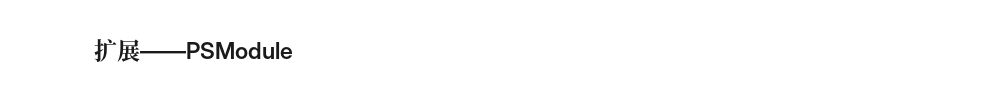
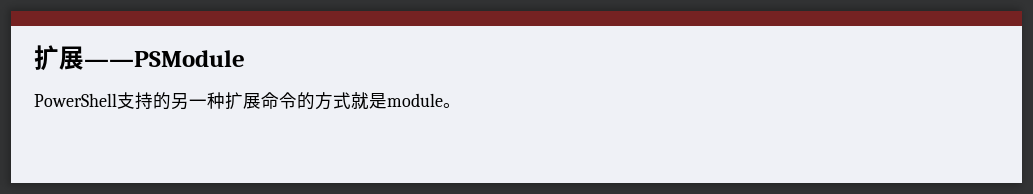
+ PowerShell支持的另一种扩展命令的方式就是module。

